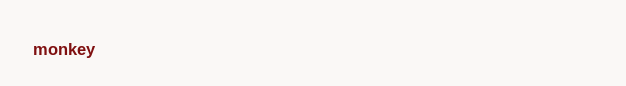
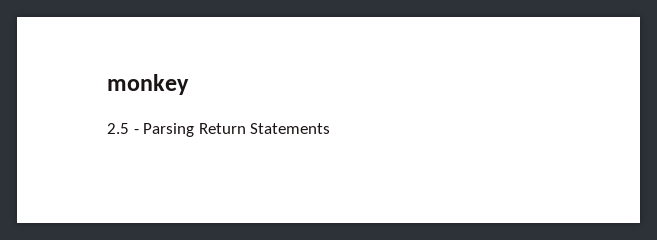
+ 2.5 - Parsing Return Statements

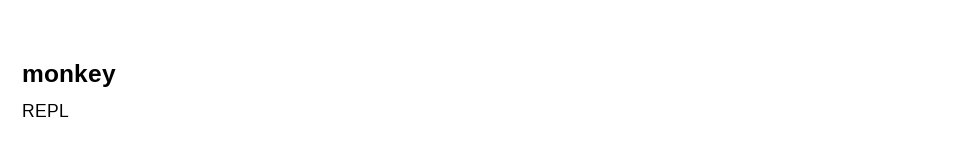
- 2.5 - Parsing Return Statements
+ REPL

